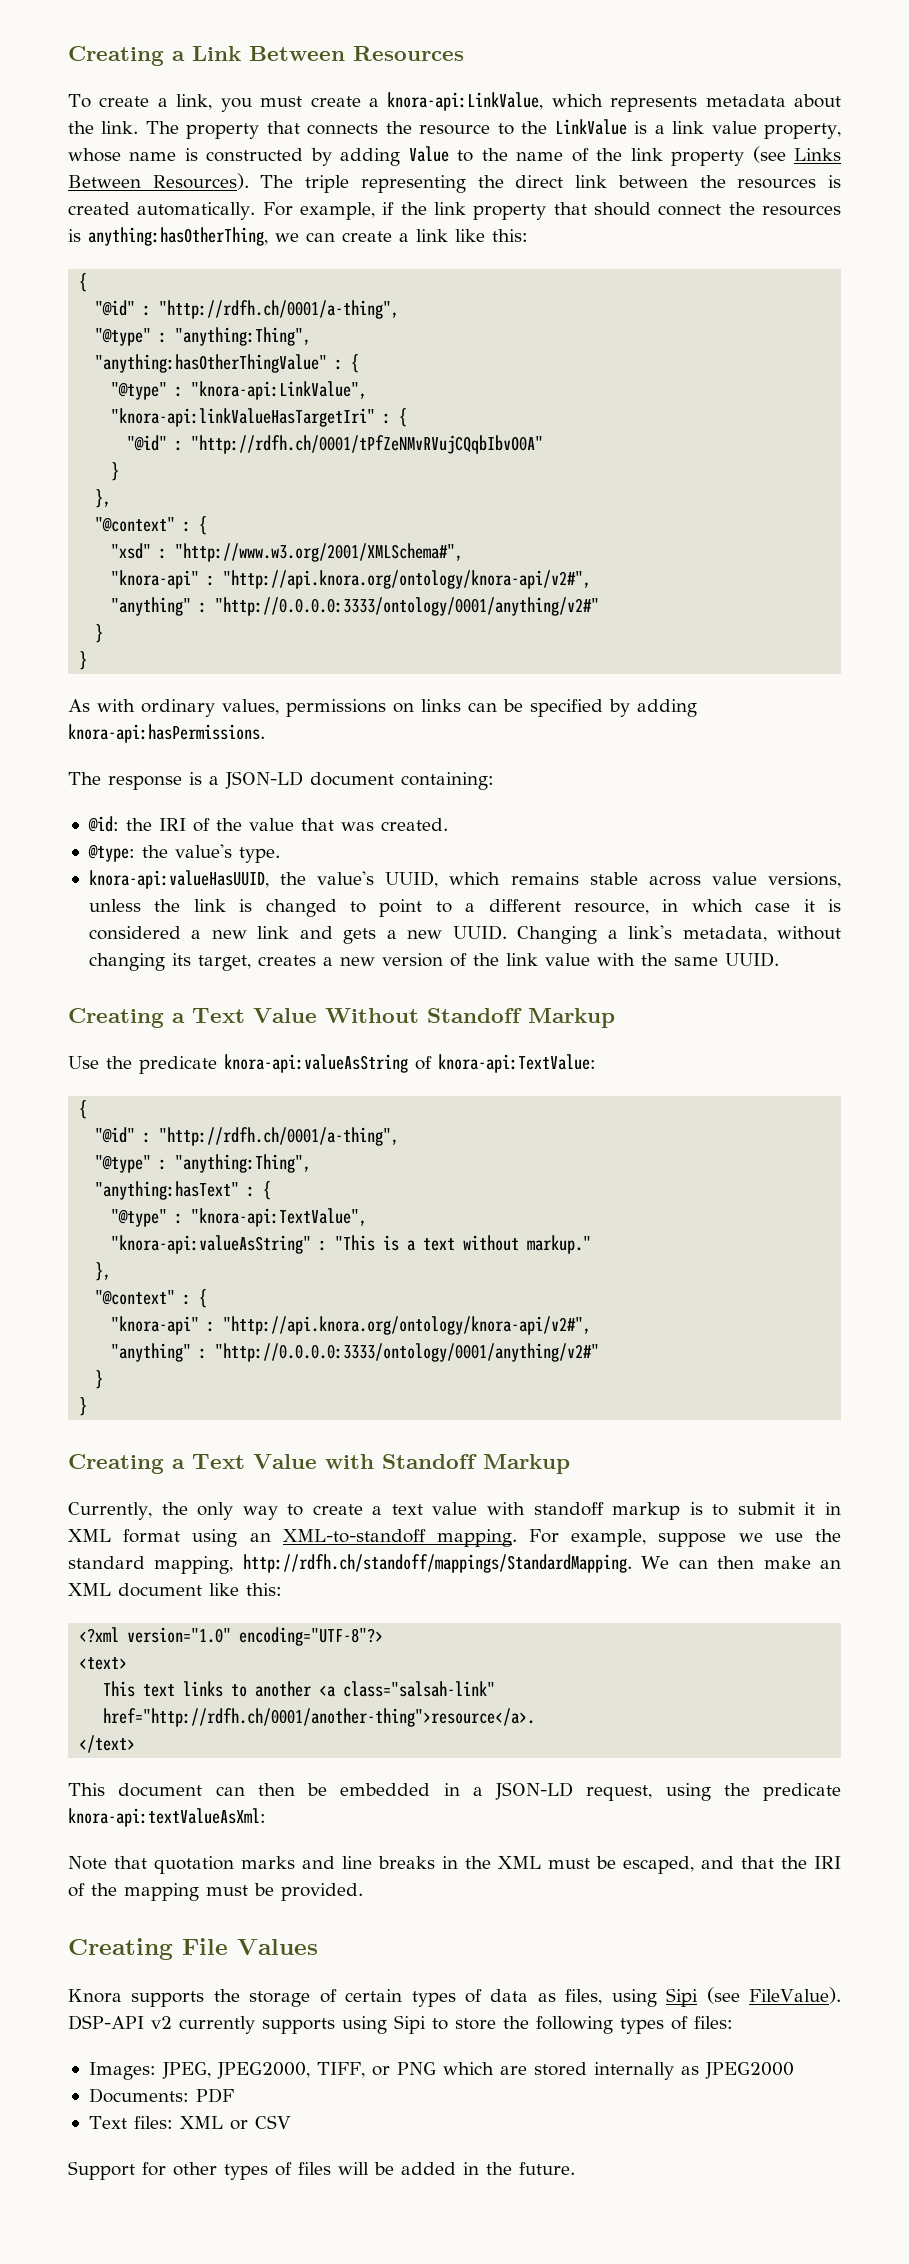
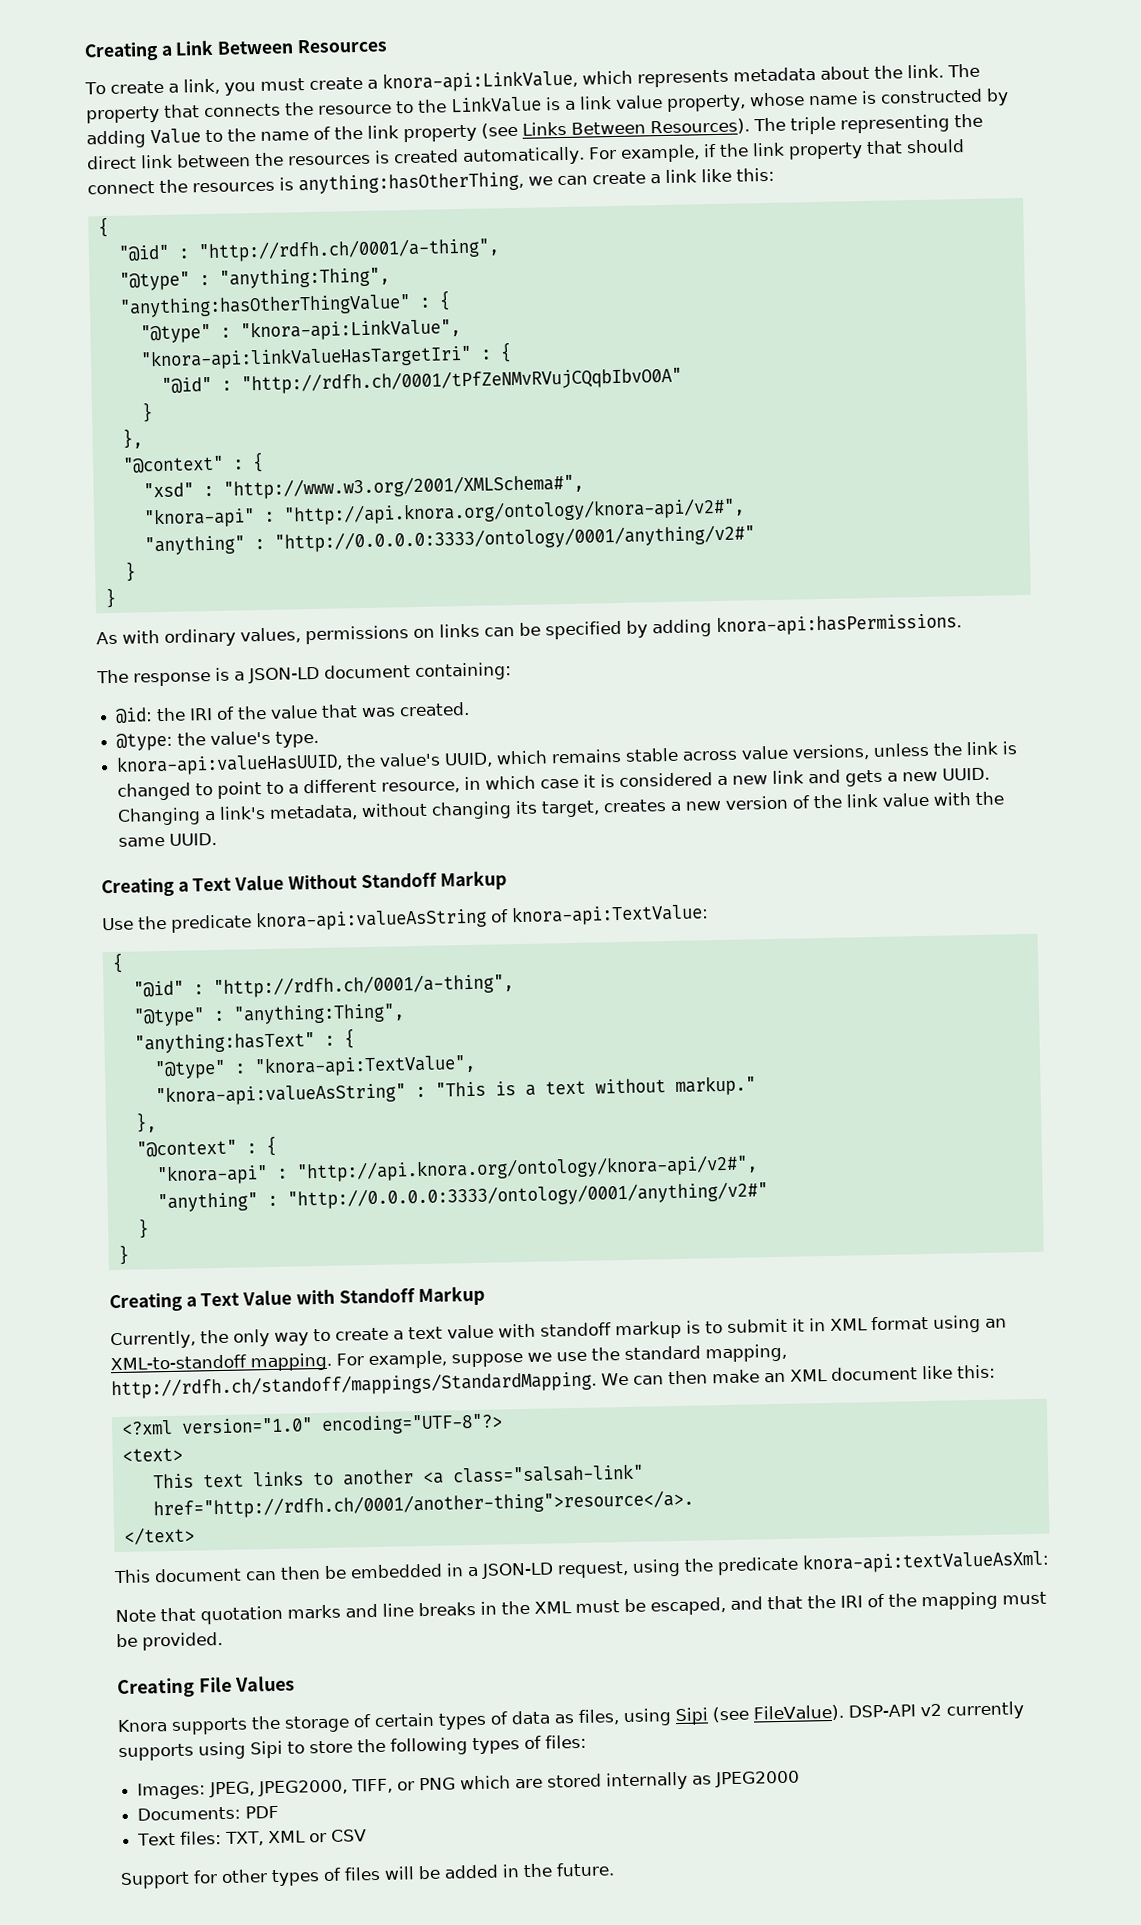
- Text files: XML or CSV
+ Text files: TXT, XML or CSV

